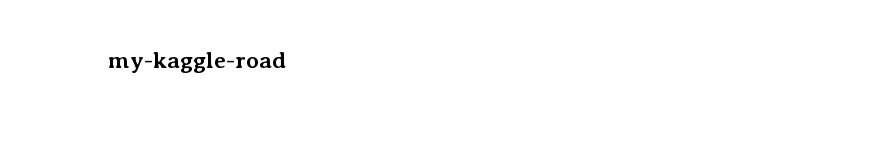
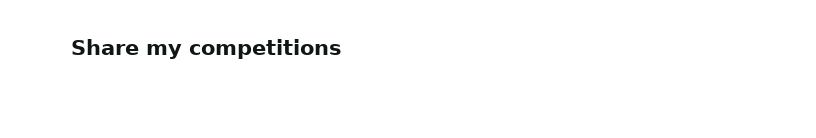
- my-kaggle-road
+ Share my competitions

